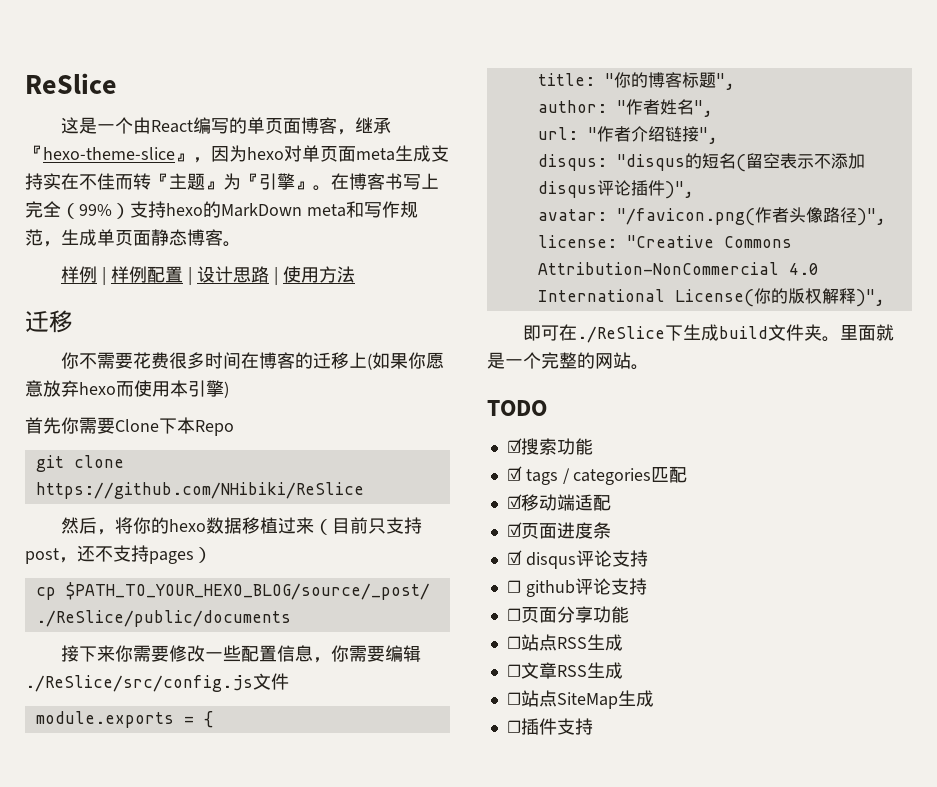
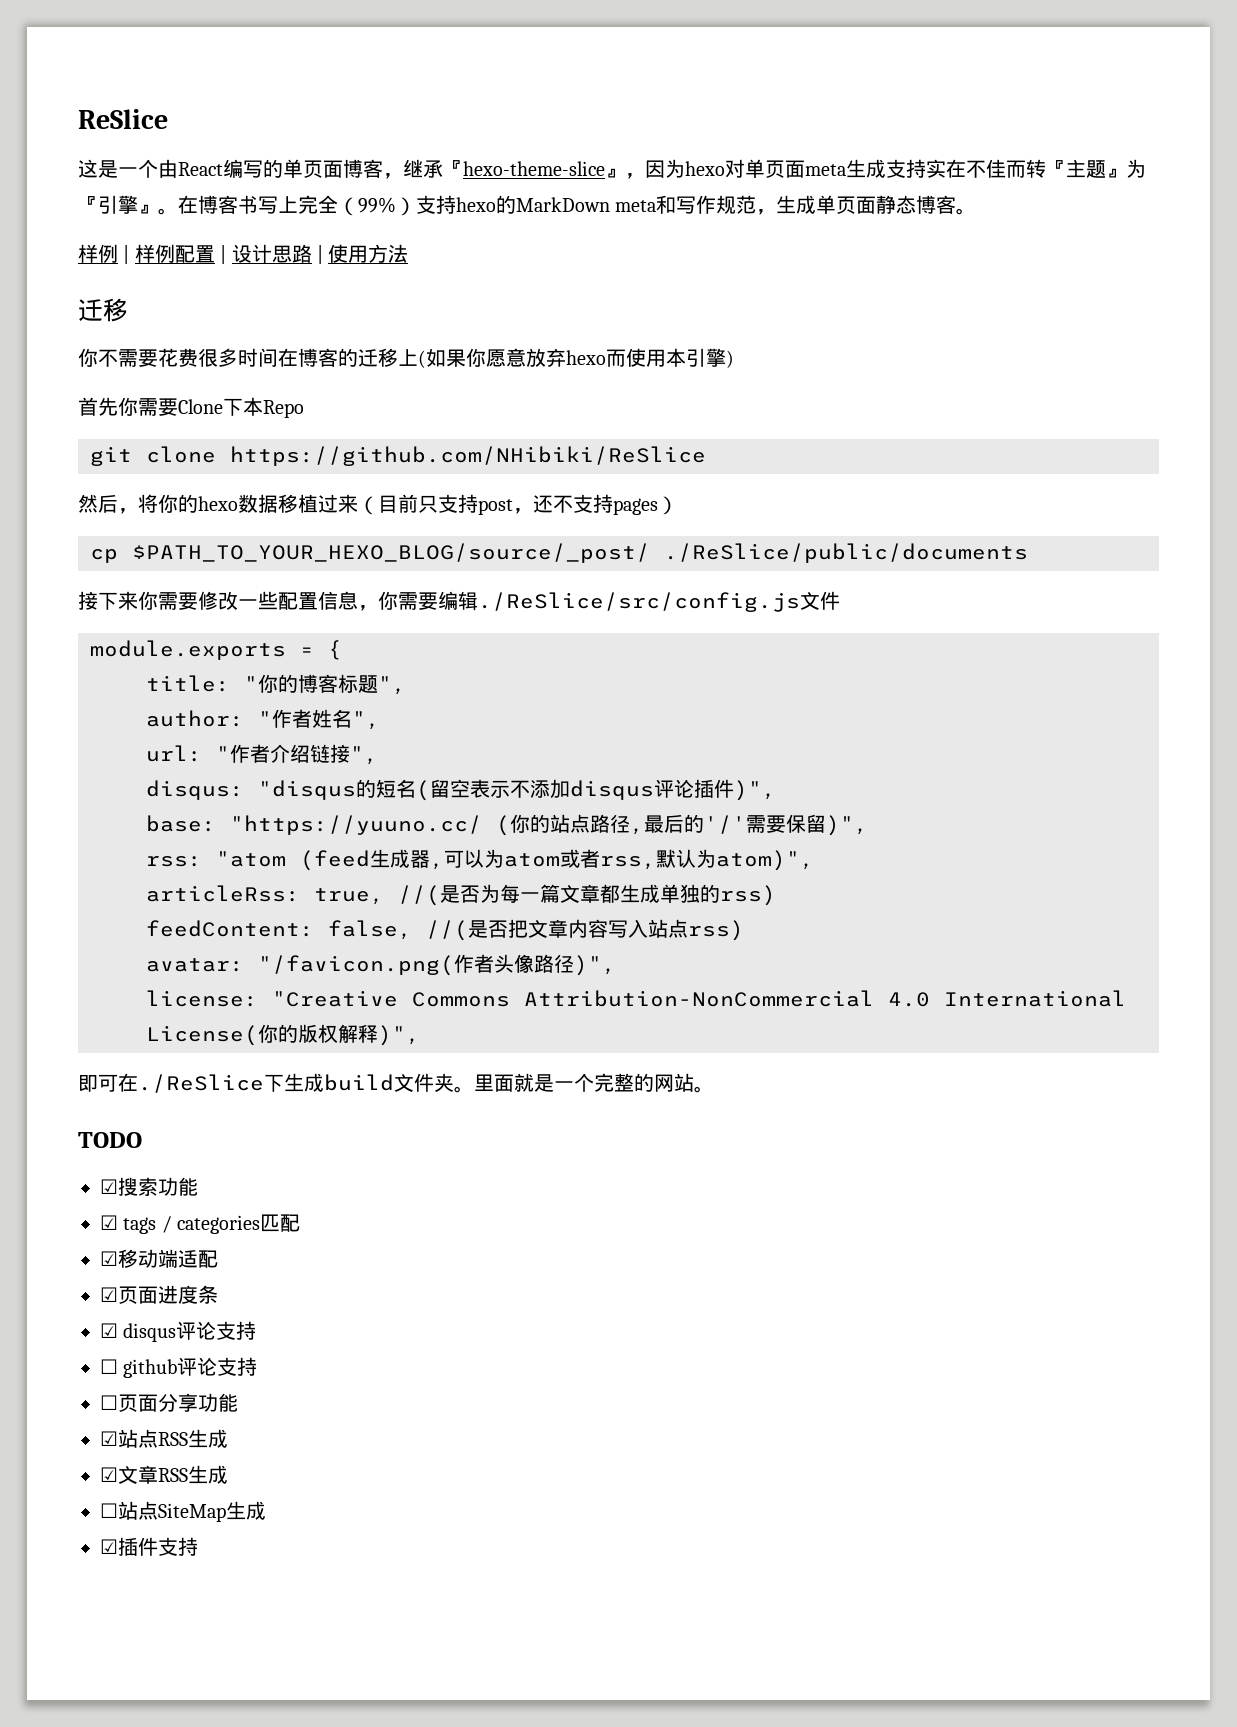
+ base: "https://yuuno.cc/ (你的站点路径,最后的'/'需要保留)",
+ rss: "atom (feed生成器,可以为atom或者rss,默认为atom)",
+ articleRss: true, //(是否为每一篇文章都生成单独的rss)
+ feedContent: false, //(是否把文章内容写入站点rss)
- ☐站点RSS生成
+ ☑站点RSS生成
- ☐文章RSS生成
+ ☑文章RSS生成
- ☐插件支持
+ ☑插件支持

